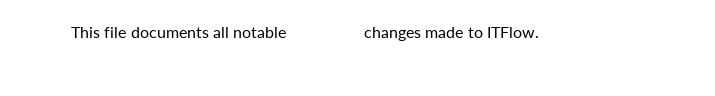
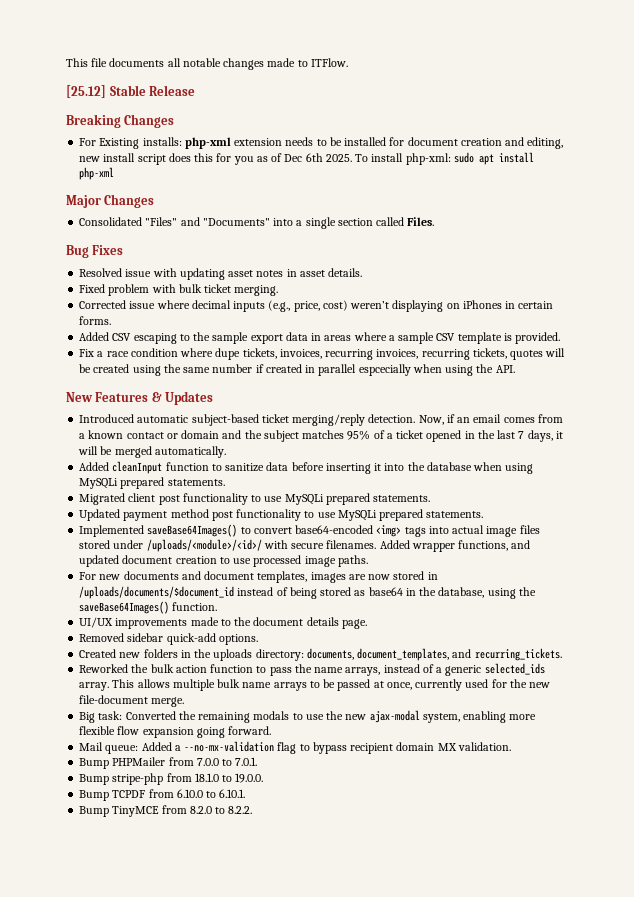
+ [25.12] Stable Release
+ Breaking Changes
+ For Existing installs: php-xml extension needs to be installed for document creation and editing, new install script does this for you as of Dec 6th 2025. To install php-xml: sudo apt install php-xml
+ Major Changes
+ Consolidated "Files" and "Documents" into a single section called Files.
+ Bug Fixes
+ Resolved issue with updating asset notes in asset details.
+ Fixed problem with bulk ticket merging.
+ Corrected issue where decimal inputs (e.g., price, cost) weren’t displaying on iPhones in certain forms.
+ Added CSV escaping to the sample export data in areas where a sample CSV template is provided.
+ Fix a race condition where dupe tickets, invoices, recurring invoices, recurring tickets, quotes will be created using the same number if created in parallel espcecially when using the API.
+ New Features & Updates
+ Introduced automatic subject-based ticket merging/reply detection. Now, if an email comes from a known contact or domain and the subject matches 95% of a ticket opened in the last 7 days, it will be merged automatically.
+ Added cleanInput function to sanitize data before inserting it into the database when using MySQLi prepared statements.
+ Migrated client post functionality to use MySQLi prepared statements.
+ Updated payment method post functionality to use MySQLi prepared statements.
+ Implemented saveBase64Images() to convert base64-encoded <img> tags into actual image files stored under /uploads/<module>/<id>/ with secure filenames. Added wrapper functions, and updated document creation to use processed image paths.
+ For new documents and document templates, images are now stored in /uploads/documents/$document_id instead of being stored as base64 in the database, using the saveBase64Images() function.
+ UI/UX improvements made to the document details page.
+ Removed sidebar quick-add options.
+ Created new folders in the uploads directory: documents, document_templates, and recurring_tickets.
+ Reworked the bulk action function to pass the name arrays, instead of a generic selected_ids array. This allows multiple bulk name arrays to be passed at once, currently used for the new file-document merge.
+ Big task: Converted the remaining modals to use the new ajax-modal system, enabling more flexible flow expansion going forward.
+ Mail queue: Added a --no-mx-validation flag to bypass recipient domain MX validation.
+ Bump PHPMailer from 7.0.0 to 7.0.1.
+ Bump stripe-php from 18.1.0 to 19.0.0.
+ Bump TCPDF from 6.10.0 to 6.10.1.
+ Bump TinyMCE from 8.2.0 to 8.2.2.

